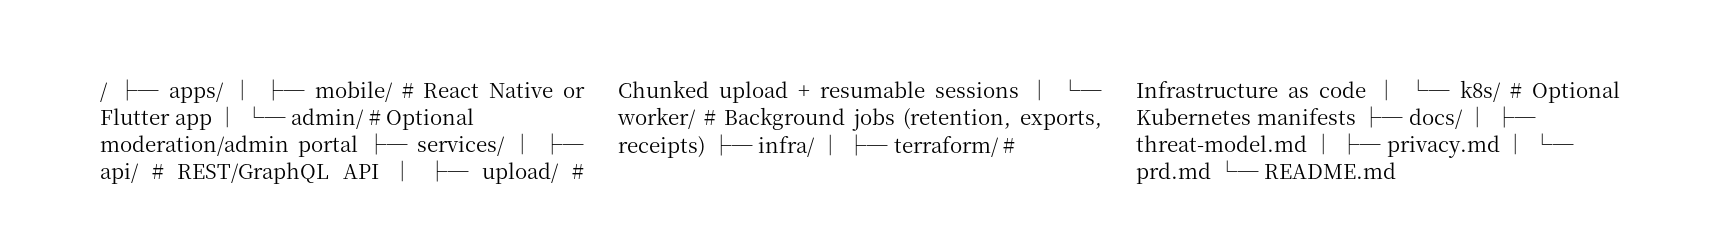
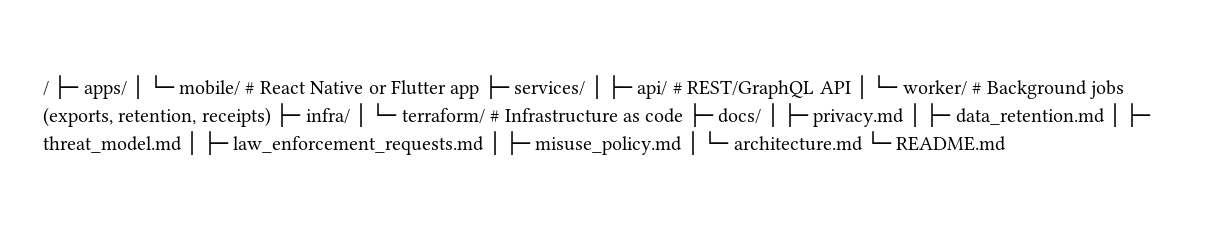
- / ├─ apps/ │ ├─ mobile/ # React Native or Flutter app │ └─ admin/ # Optional moderation/admin portal ├─ services/ │ ├─ api/ # REST/GraphQL API │ ├─ upload/ # Chunked upload + resumable sessions │ └─ worker/ # Background jobs (retention, exports, receipts) ├─ infra/ │ ├─ terraform/ # Infrastructure as code │ └─ k8s/ # Optional Kubernetes manifests ├─ docs/ │ ├─ threat-model.md │ ├─ privacy.md │ └─ prd.md └─ README.md
+ / ├─ apps/ │ └─ mobile/ # React Native or Flutter app ├─ services/ │ ├─ api/ # REST/GraphQL API │ └─ worker/ # Background jobs (exports, retention, receipts) ├─ infra/ │ └─ terraform/ # Infrastructure as code ├─ docs/ │ ├─ privacy.md │ ├─ data_retention.md │ ├─ threat_model.md │ ├─ law_enforcement_requests.md │ ├─ misuse_policy.md │ └─ architecture.md └─ README.md

